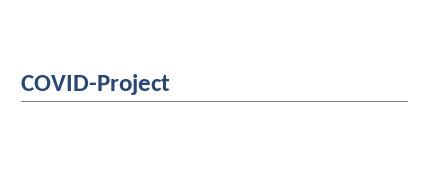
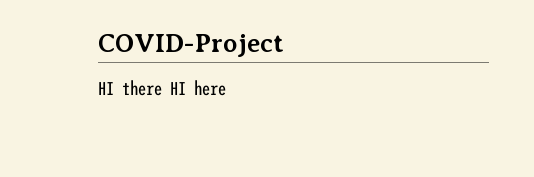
+ HI there HI here

